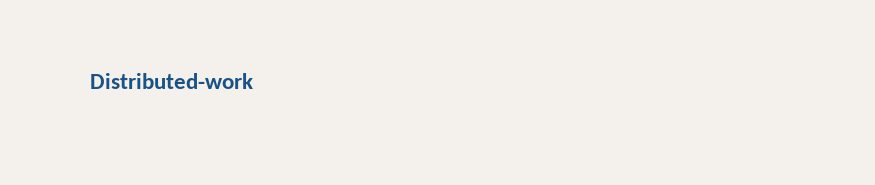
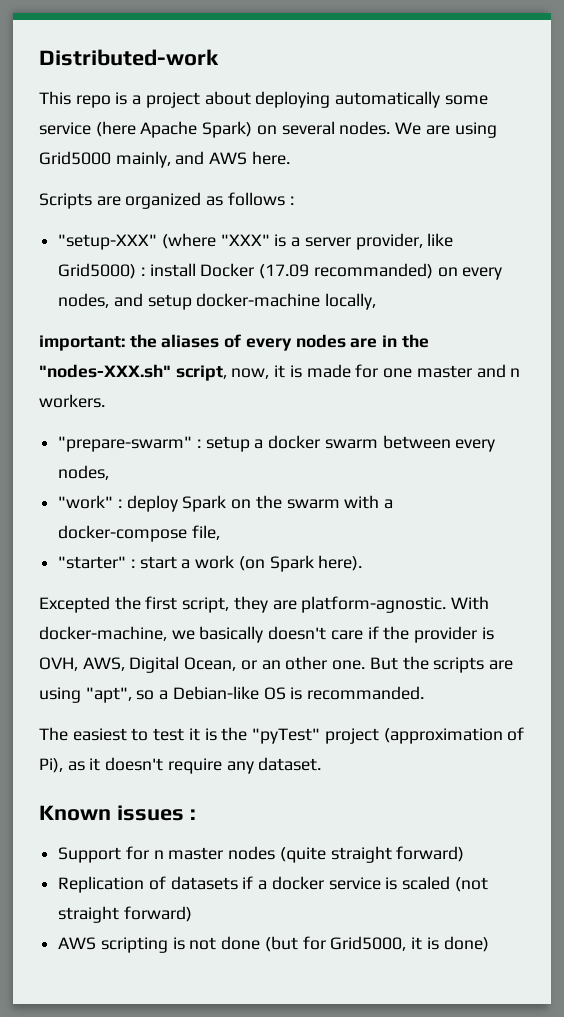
+ This repo is a project about deploying automatically some service (here Apache Spark) on several nodes. We are using Grid5000 mainly, and AWS here.
+ Scripts are organized as follows :
+ "setup-XXX" (where "XXX" is a server provider, like Grid5000) : install Docker (17.09 recommanded) on every nodes, and setup docker-machine locally,
+ important: the aliases of every nodes are in the "nodes-XXX.sh" script, now, it is made for one master and n workers.
+ "prepare-swarm" : setup a docker swarm between every nodes,
+ "work" : deploy Spark on the swarm with a docker-compose file,
+ "starter" : start a work (on Spark here).
+ Excepted the first script, they are platform-agnostic. With docker-machine, we basically doesn't care if the provider is OVH, AWS, Digital Ocean, or an other one. But the scripts are using "apt", so a Debian-like OS is recommanded.
+ The easiest to test it is the "pyTest" project (approximation of Pi), as it doesn't require any dataset.
+ Known issues :
+ Support for n master nodes (quite straight forward)
+ Replication of datasets if a docker service is scaled (not straight forward)
+ AWS scripting is not done (but for Grid5000, it is done)

